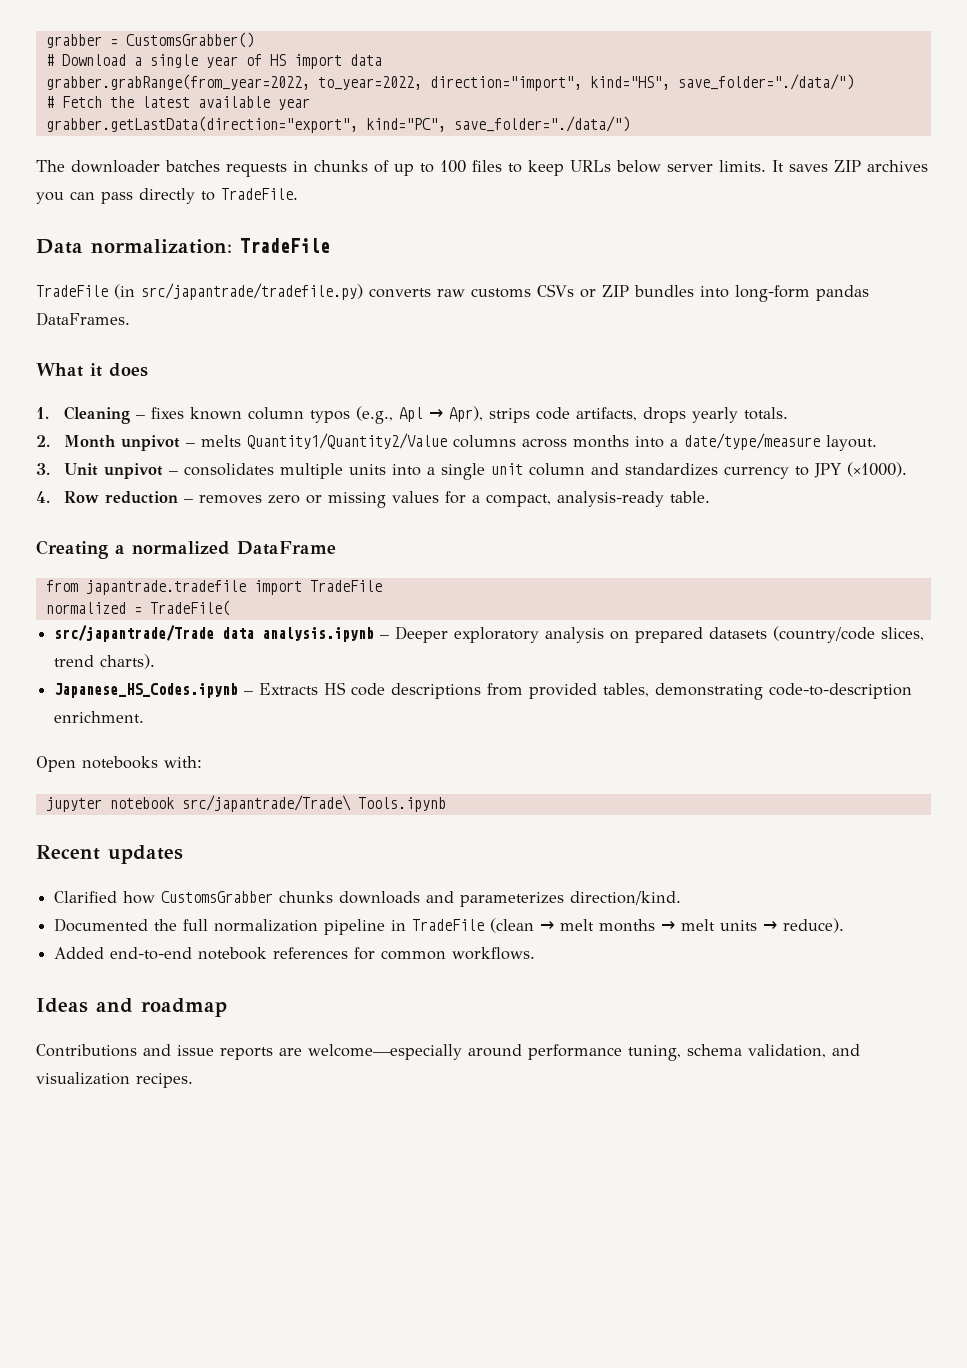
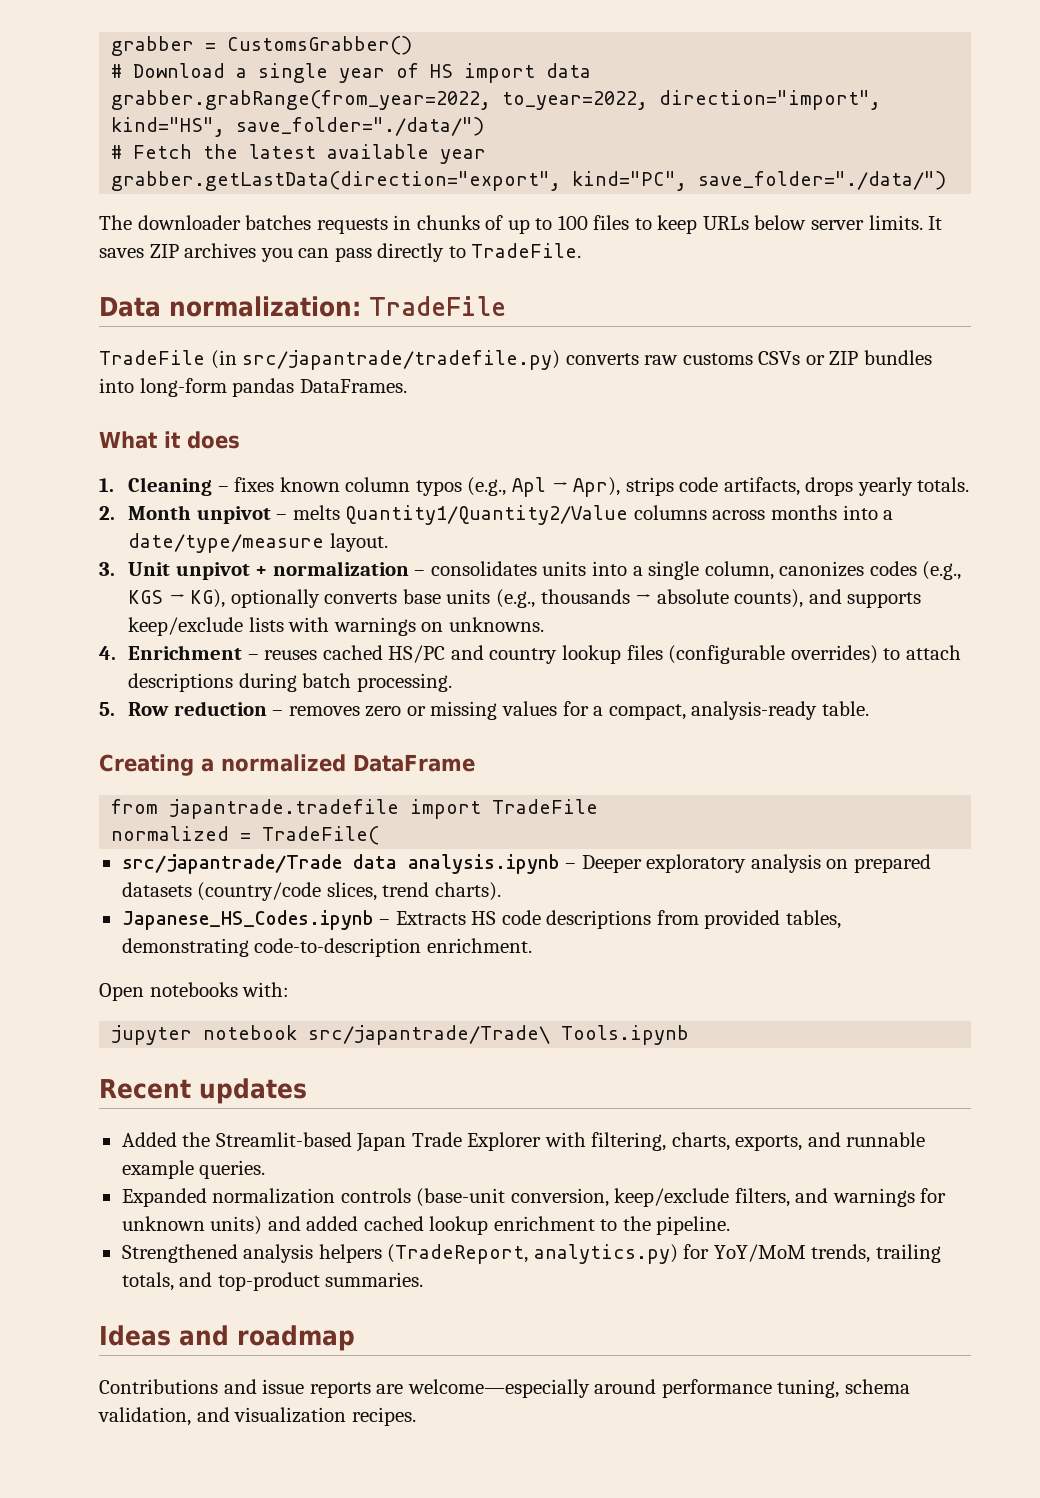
- 3. Unit unpivot – consolidates multiple units into a single unit column and standardizes currency to JPY (×1000).
- 4. Row reduction – removes zero or missing values for a compact, analysis-ready table.
+ 3. Unit unpivot + normalization – consolidates units into a single column, canonizes codes (e.g., KGS → KG), optionally converts base units (e.g., thousands → absolute counts), and supports keep/exclude lists with warnings on unknowns.
+ 4. Enrichment – reuses cached HS/PC and country lookup files (configurable overrides) to attach descriptions during batch processing.
+ 5. Row reduction – removes zero or missing values for a compact, analysis-ready table.
- Clarified how CustomsGrabber chunks downloads and parameterizes direction/kind.
- Documented the full normalization pipeline in TradeFile (clean → melt months → melt units → reduce).
- Added end-to-end notebook references for common workflows.
+ Added the Streamlit-based Japan Trade Explorer with filtering, charts, exports, and runnable example queries.
+ Expanded normalization controls (base-unit conversion, keep/exclude filters, and warnings for unknown units) and added cached lookup enrichment to the pipeline.
+ Strengthened analysis helpers (TradeReport, analytics.py) for YoY/MoM trends, trailing totals, and top-product summaries.

